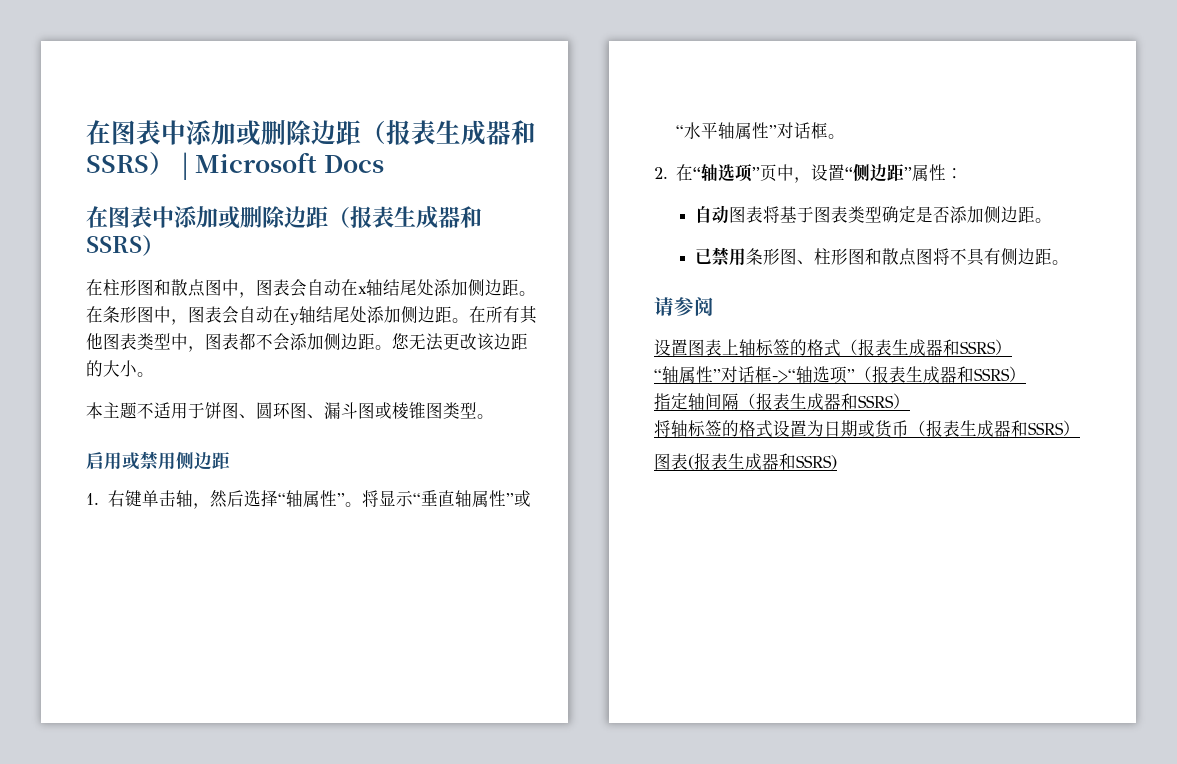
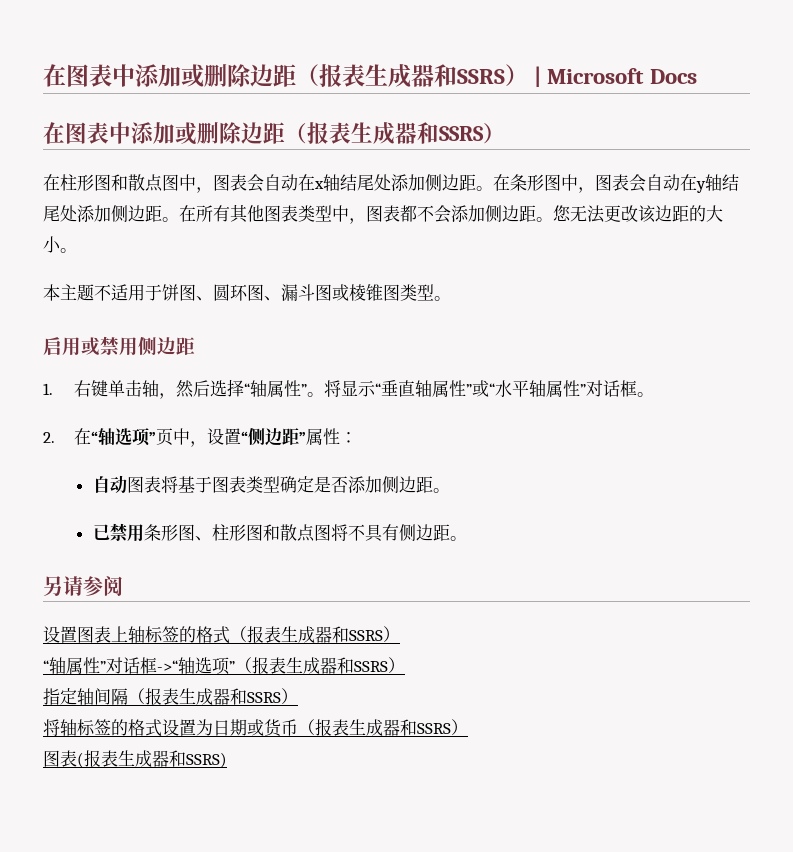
- 请参阅
+ 另请参阅

